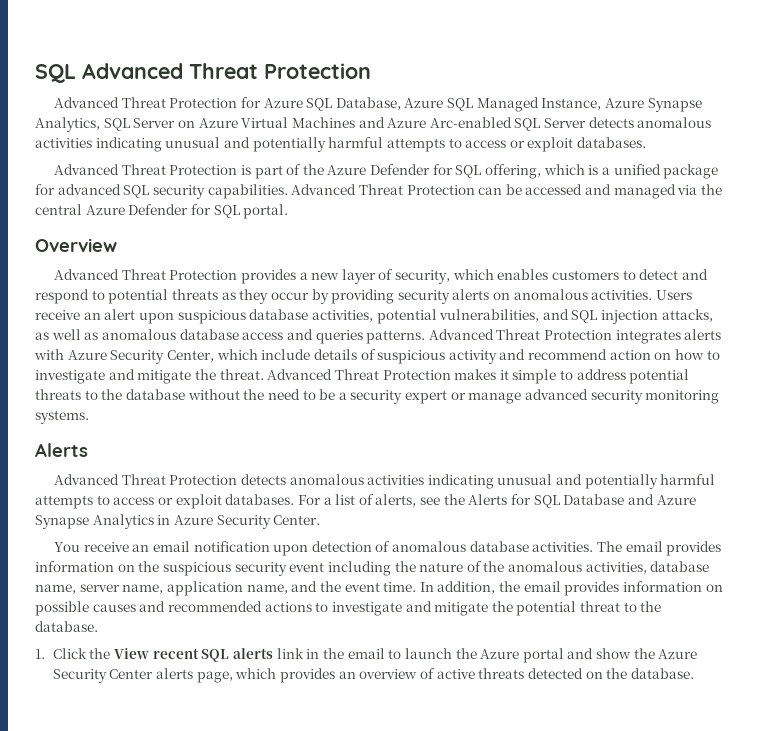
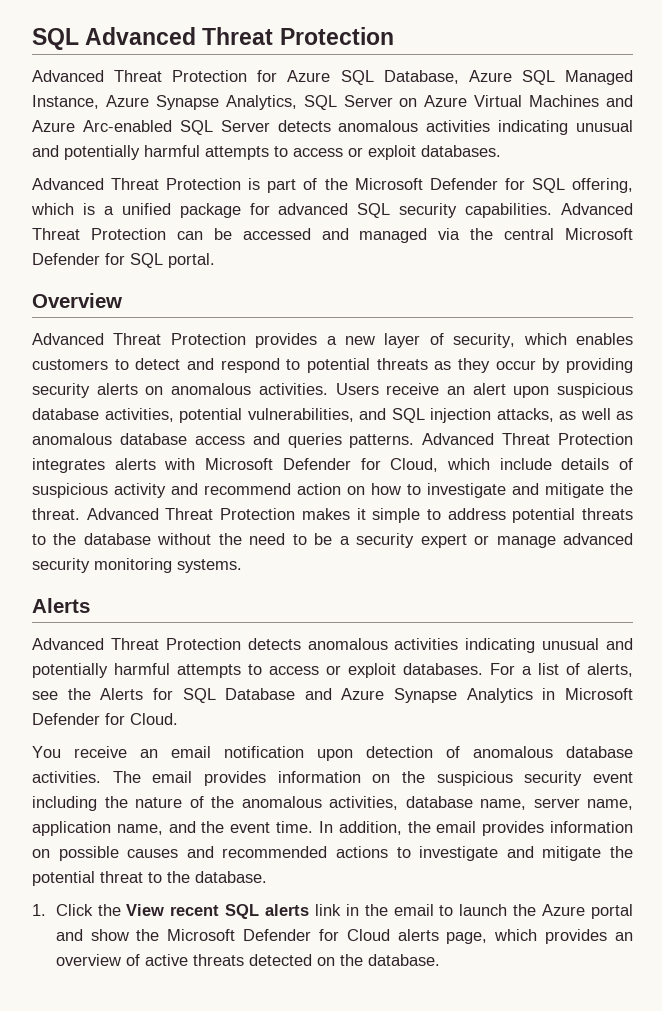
- Advanced Threat Protection is part of the Azure Defender for SQL offering, which is a unified package for advanced SQL security capabilities.
+ Advanced Threat Protection is part of the Microsoft Defender for SQL offering, which is a unified package for advanced SQL security capabilities.
- Advanced Threat Protection can be accessed and managed via the central Azure Defender for SQL portal.
+ Advanced Threat Protection can be accessed and managed via the central Microsoft Defender for SQL portal.
- Advanced Threat Protection integrates alerts with Azure Security Center, which include details of suspicious activity and recommend action on how to investigate and mitigate the threat.
+ Advanced Threat Protection integrates alerts with Microsoft Defender for Cloud, which include details of suspicious activity and recommend action on how to investigate and mitigate the threat.
- For a list of alerts, see the Alerts for SQL Database and Azure Synapse Analytics in Azure Security Center.
+ For a list of alerts, see the Alerts for SQL Database and Azure Synapse Analytics in Microsoft Defender for Cloud.
- 1. Click the View recent SQL alerts link in the email to launch the Azure portal and show the Azure Security Center alerts page, which provides an overview of active threats detected on the database.
+ 1. Click the View recent SQL alerts link in the email to launch the Azure portal and show the Microsoft Defender for Cloud alerts page, which provides an overview of active threats detected on the database.

